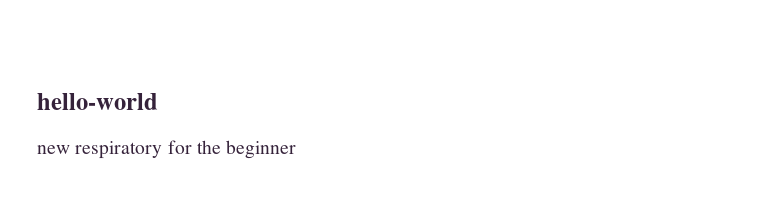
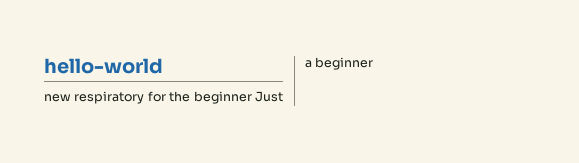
- new respiratory for the beginner
+ new respiratory for the beginner Just a beginner

